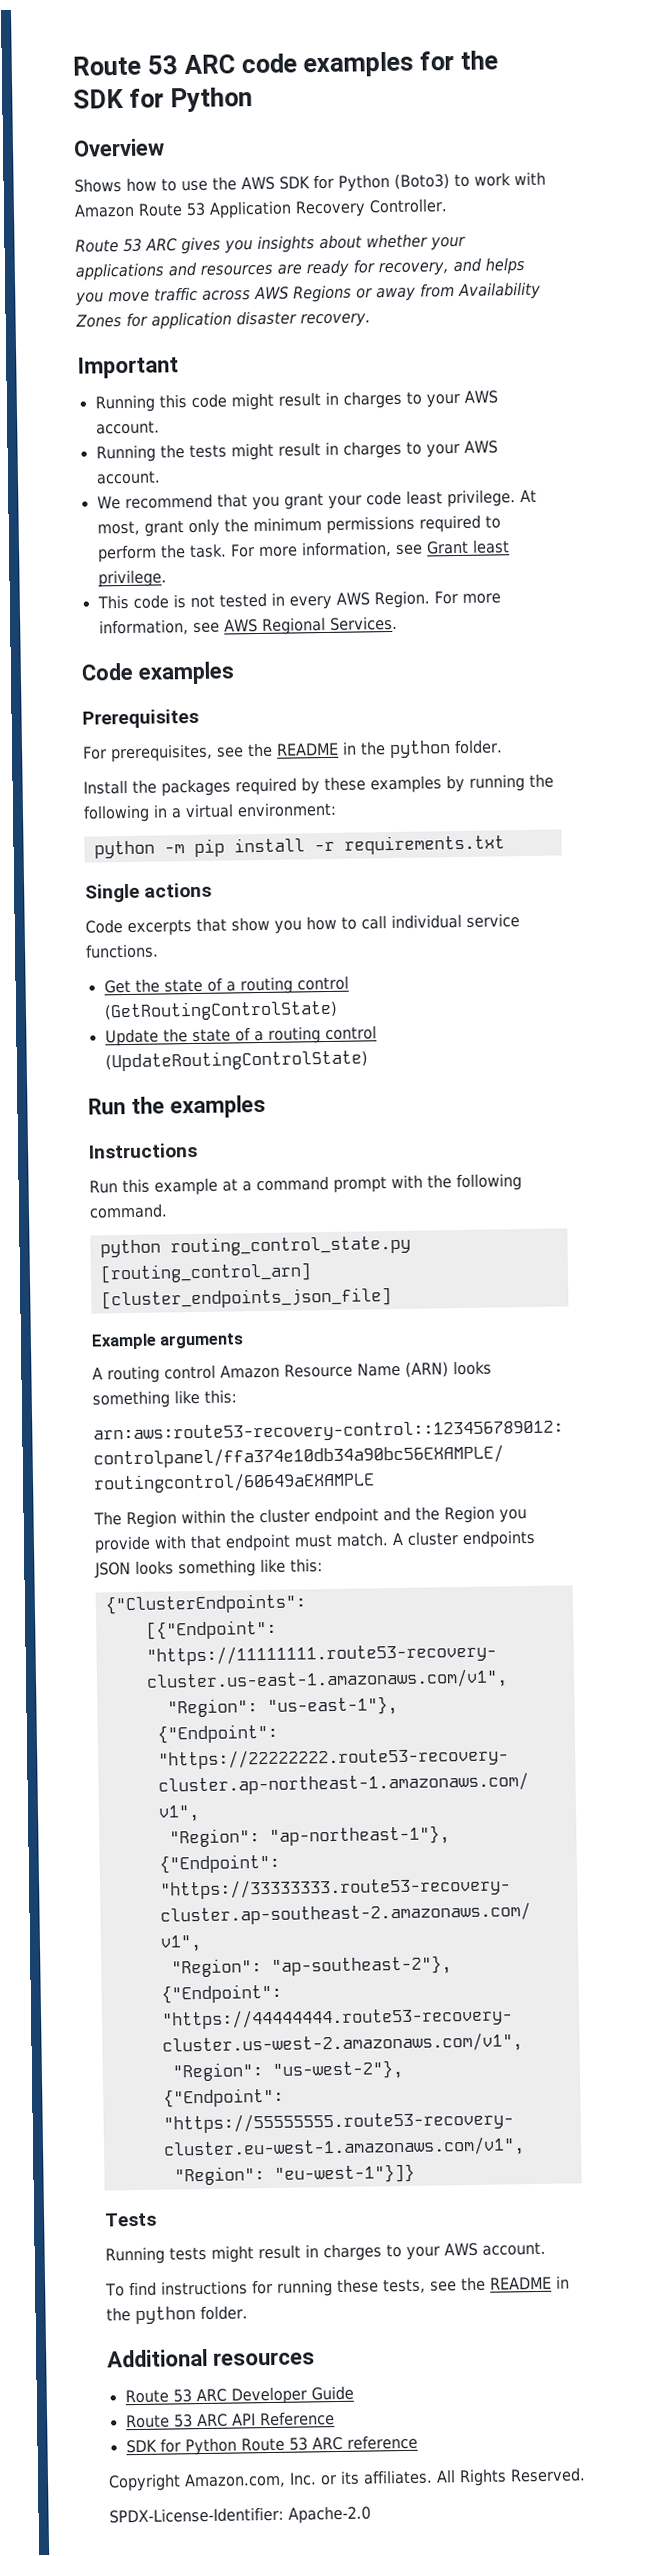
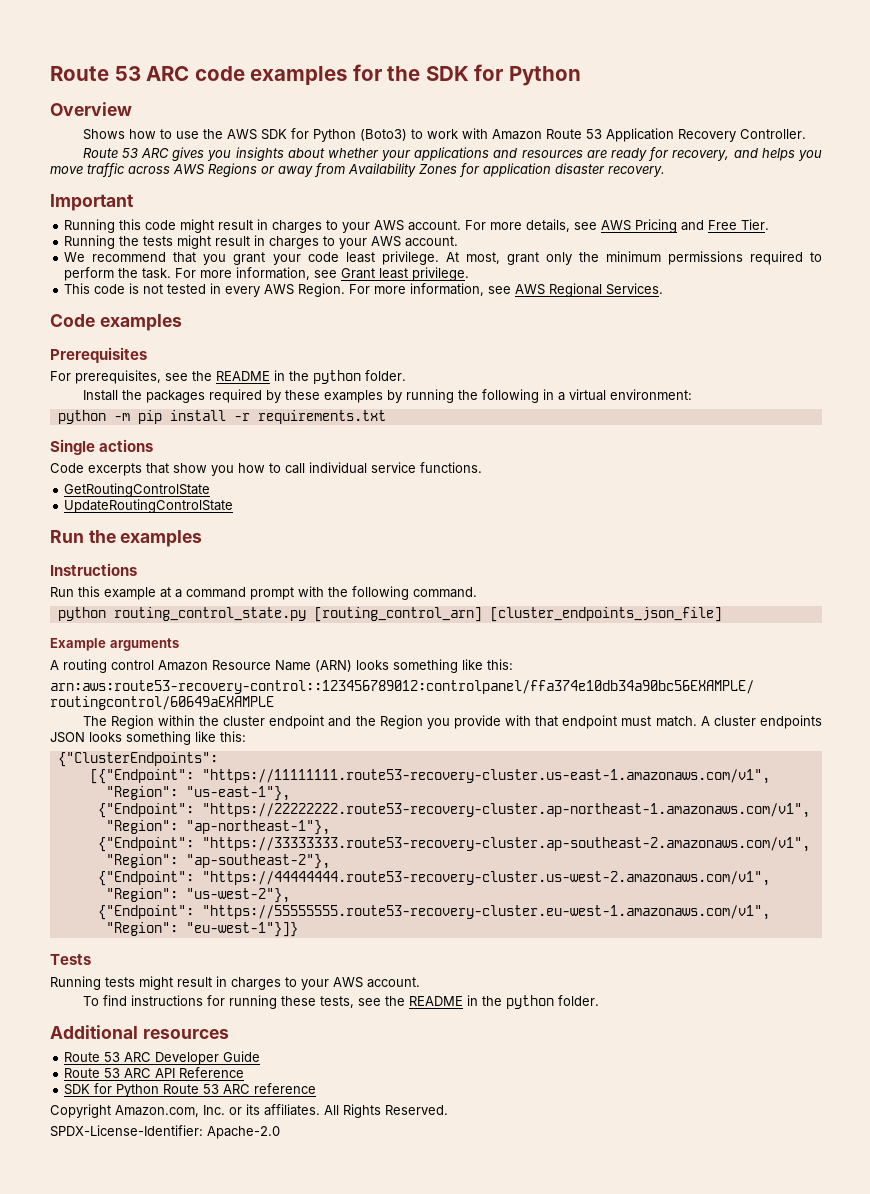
+ For more details, see AWS Pricing and Free Tier.
- Get the state of a routing control (GetRoutingControlState)
- Update the state of a routing control (UpdateRoutingControlState)
+ GetRoutingControlState
+ UpdateRoutingControlState

